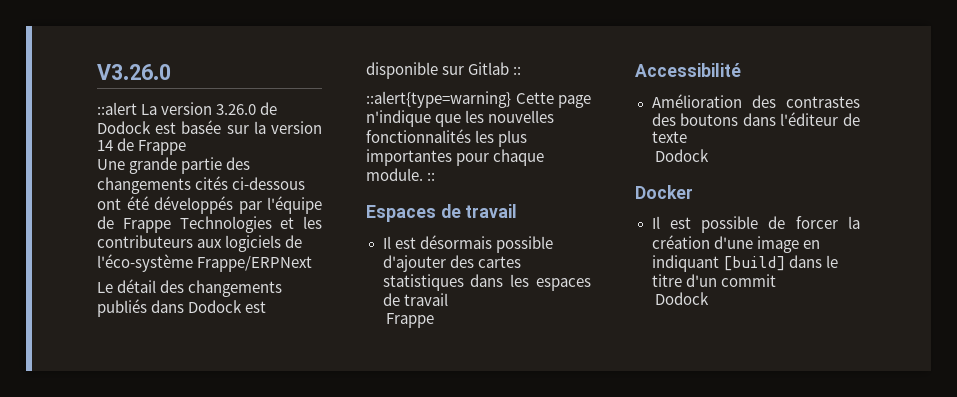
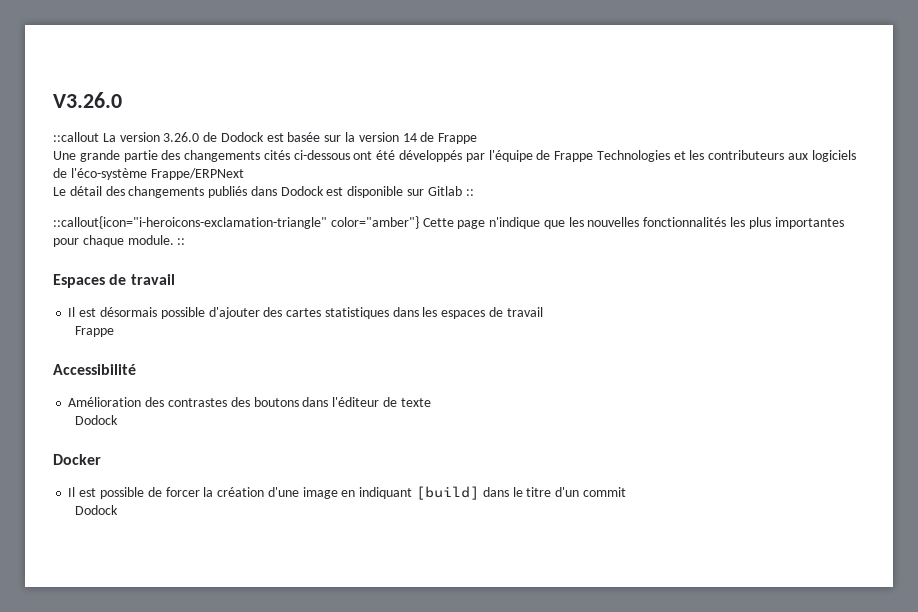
- ::alert La version 3.26.0 de Dodock est basée sur la version 14 de Frappe
+ ::callout La version 3.26.0 de Dodock est basée sur la version 14 de Frappe
- ::alert{type=warning} Cette page n'indique que les nouvelles fonctionnalités les plus importantes pour chaque module. ::
+ ::callout{icon="i-heroicons-exclamation-triangle" color="amber"} Cette page n'indique que les nouvelles fonctionnalités les plus importantes pour chaque module. ::

